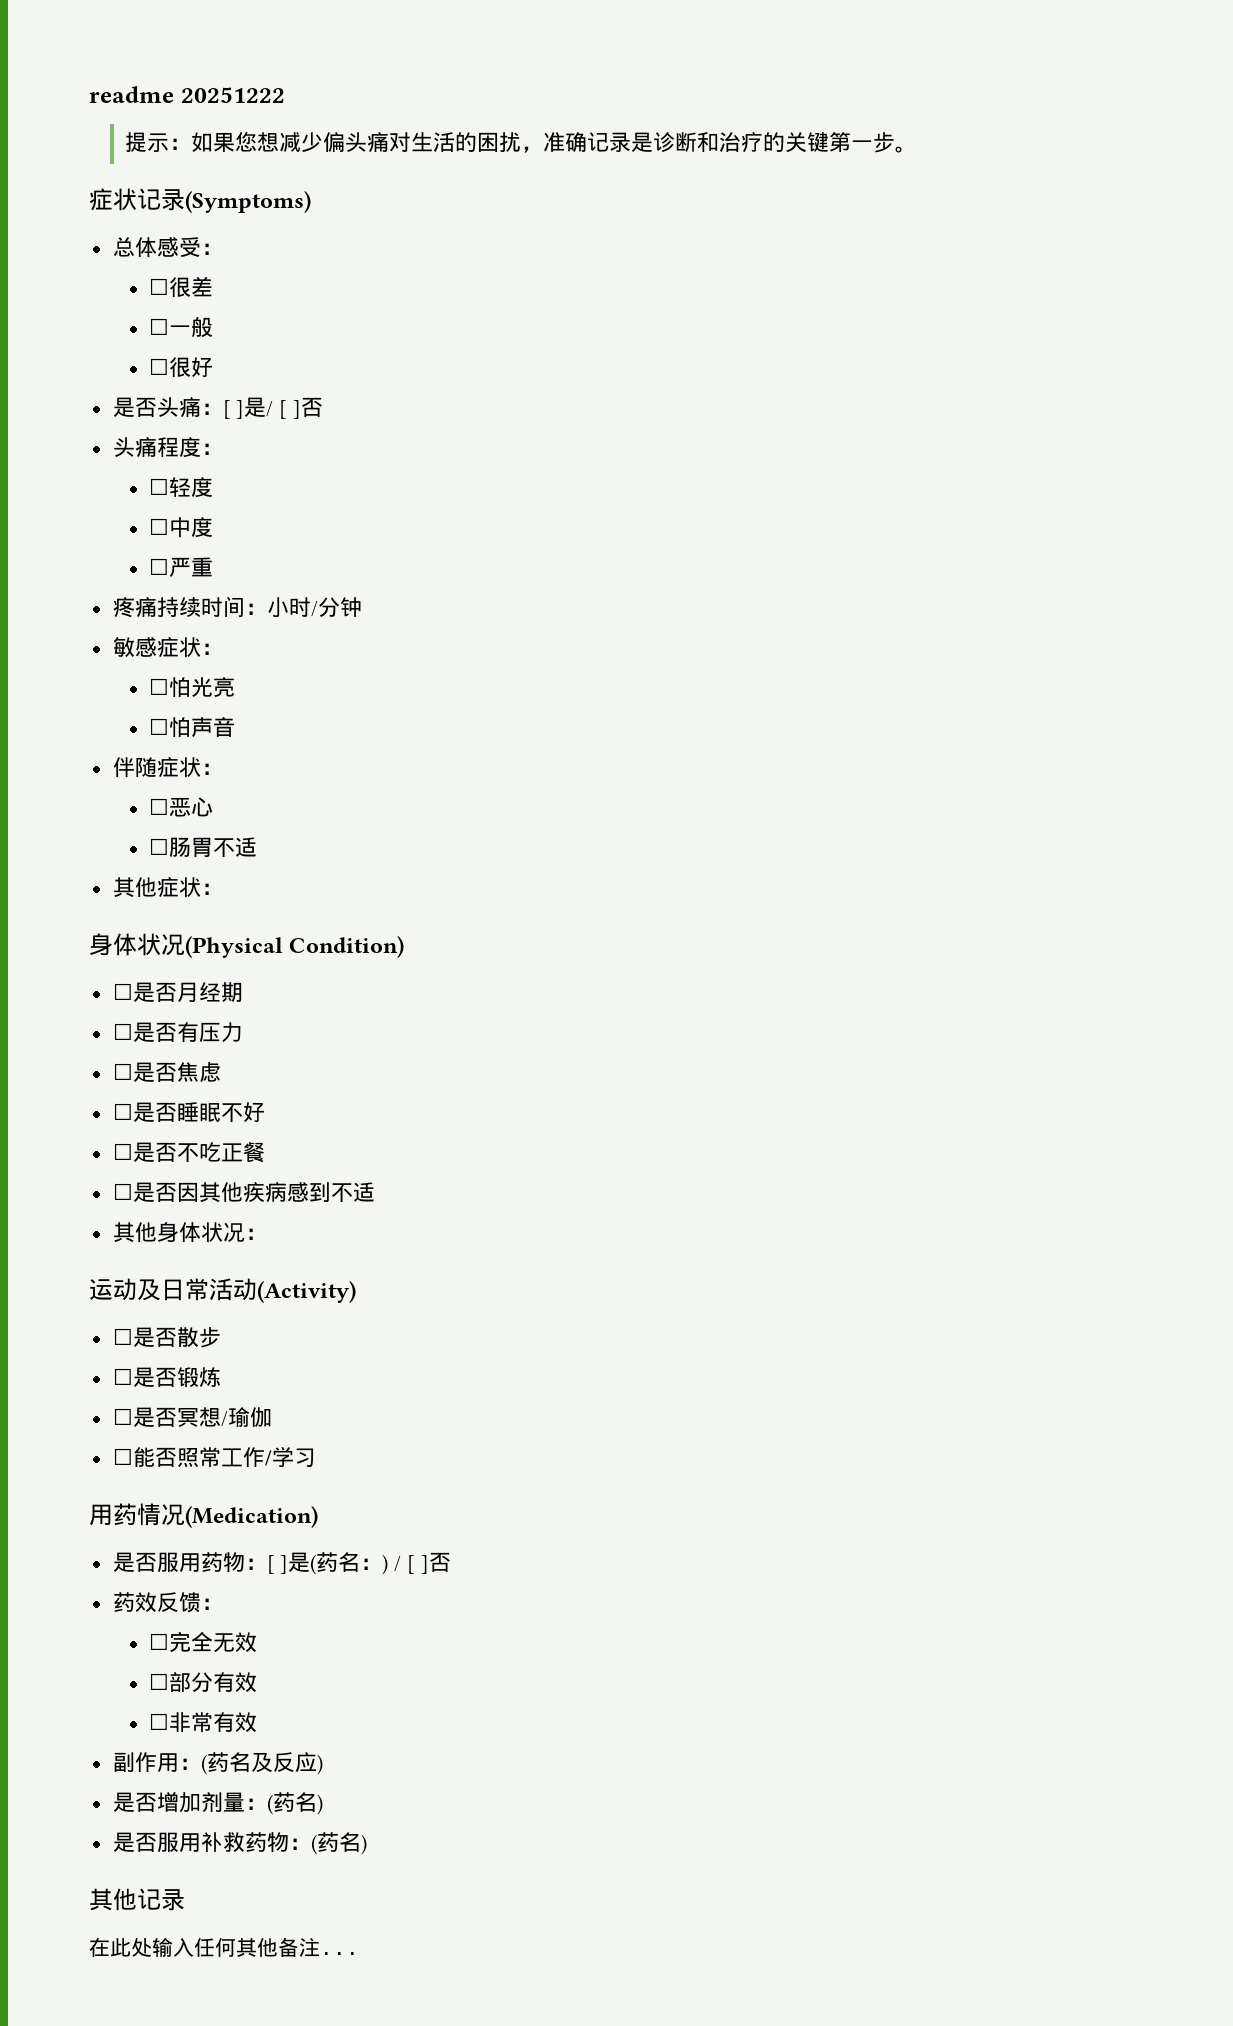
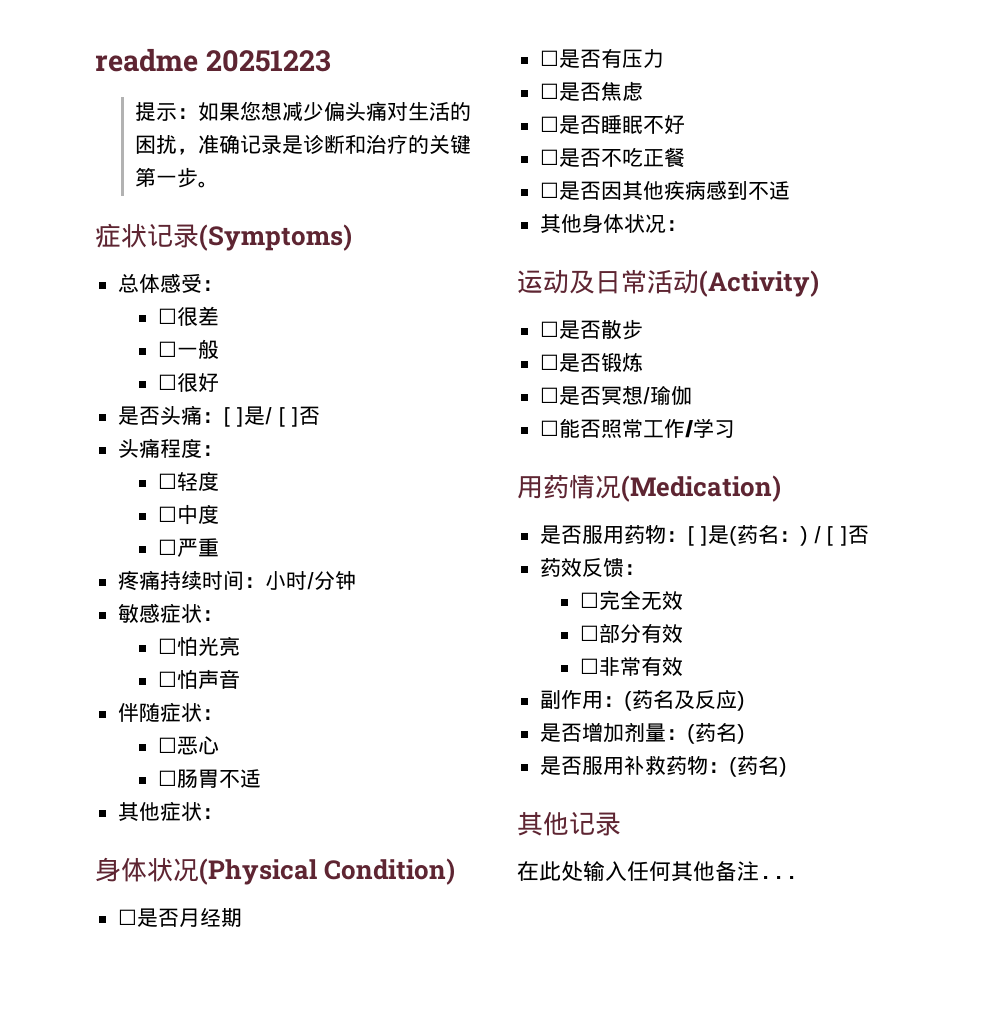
- readme 20251222
+ readme 20251223

